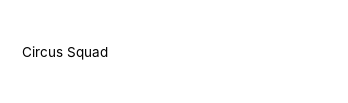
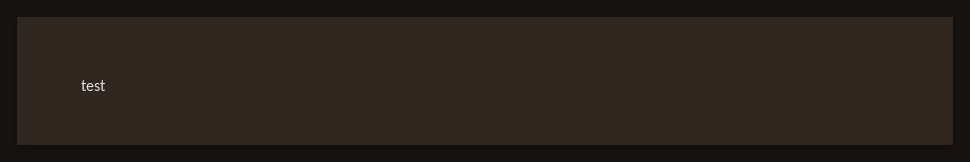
- Circus Squad
+ test

